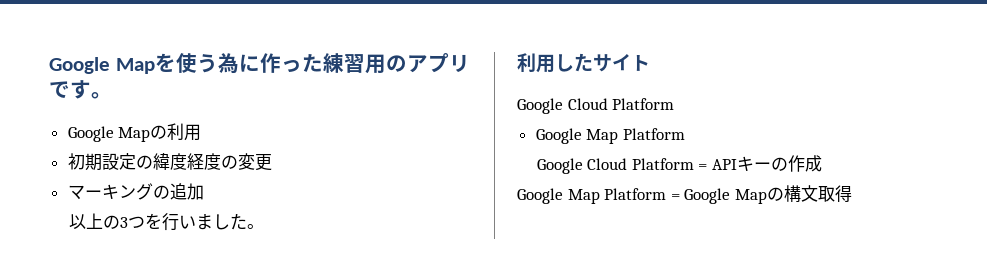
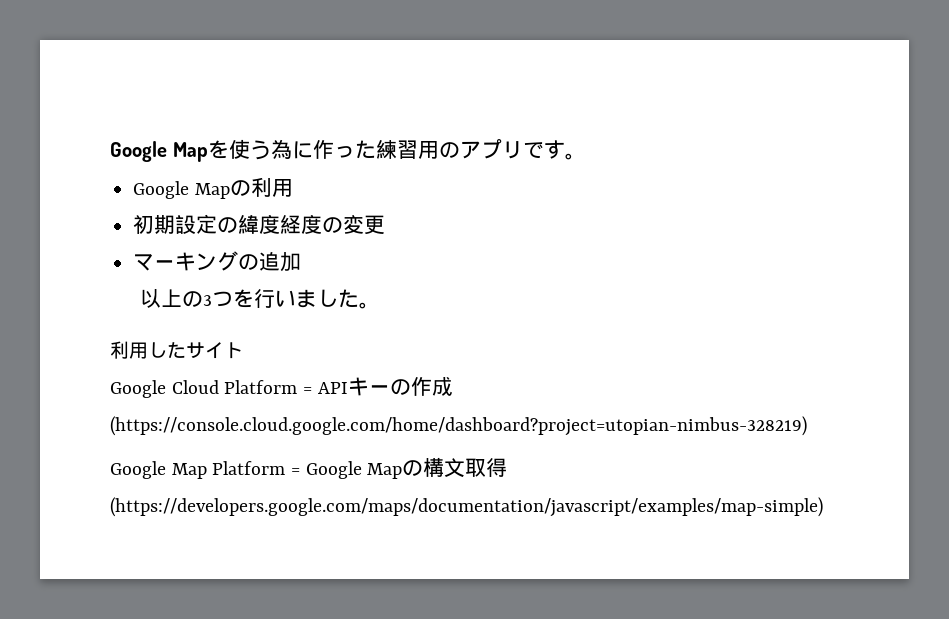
  利用したサイト
- Google Cloud Platform
- Google Map Platform
- Google Cloud Platform = APIキーの作成
+ Google Cloud Platform = APIキーの作成(https://console.cloud.google.com/home/dashboard?project=utopian-nimbus-328219)
- Google Map Platform = Google Mapの構文取得
+ Google Map Platform = Google Mapの構文取得(https://developers.google.com/maps/documentation/javascript/examples/map-simple)

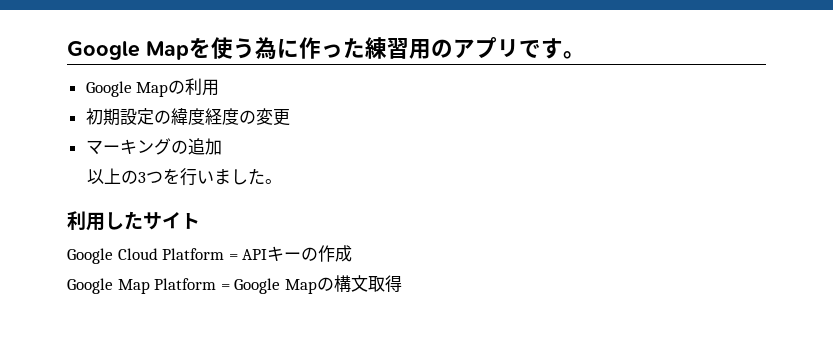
- Google Cloud Platform = APIキーの作成(https://console.cloud.google.com/home/dashboard?project=utopian-nimbus-328219)
+ Google Cloud Platform = APIキーの作成
- Google Map Platform = Google Mapの構文取得(https://developers.google.com/maps/documentation/javascript/examples/map-simple)
+ Google Map Platform = Google Mapの構文取得

